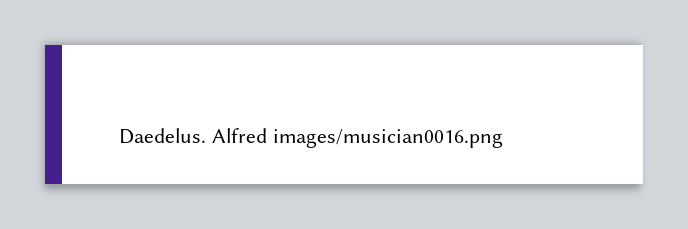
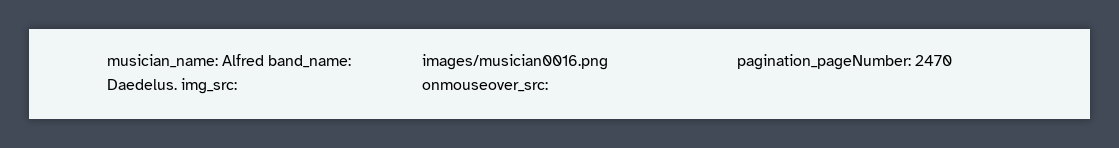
- Daedelus. Alfred images/musician0016.png
+ musician_name: Alfred band_name: Daedelus. img_src: images/musician0016.png onmouseover_src: pagination_pageNumber: 2470

